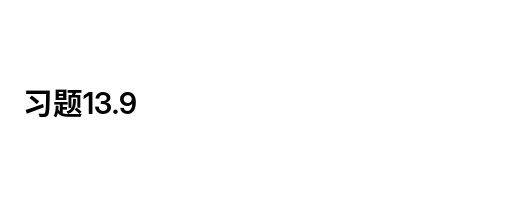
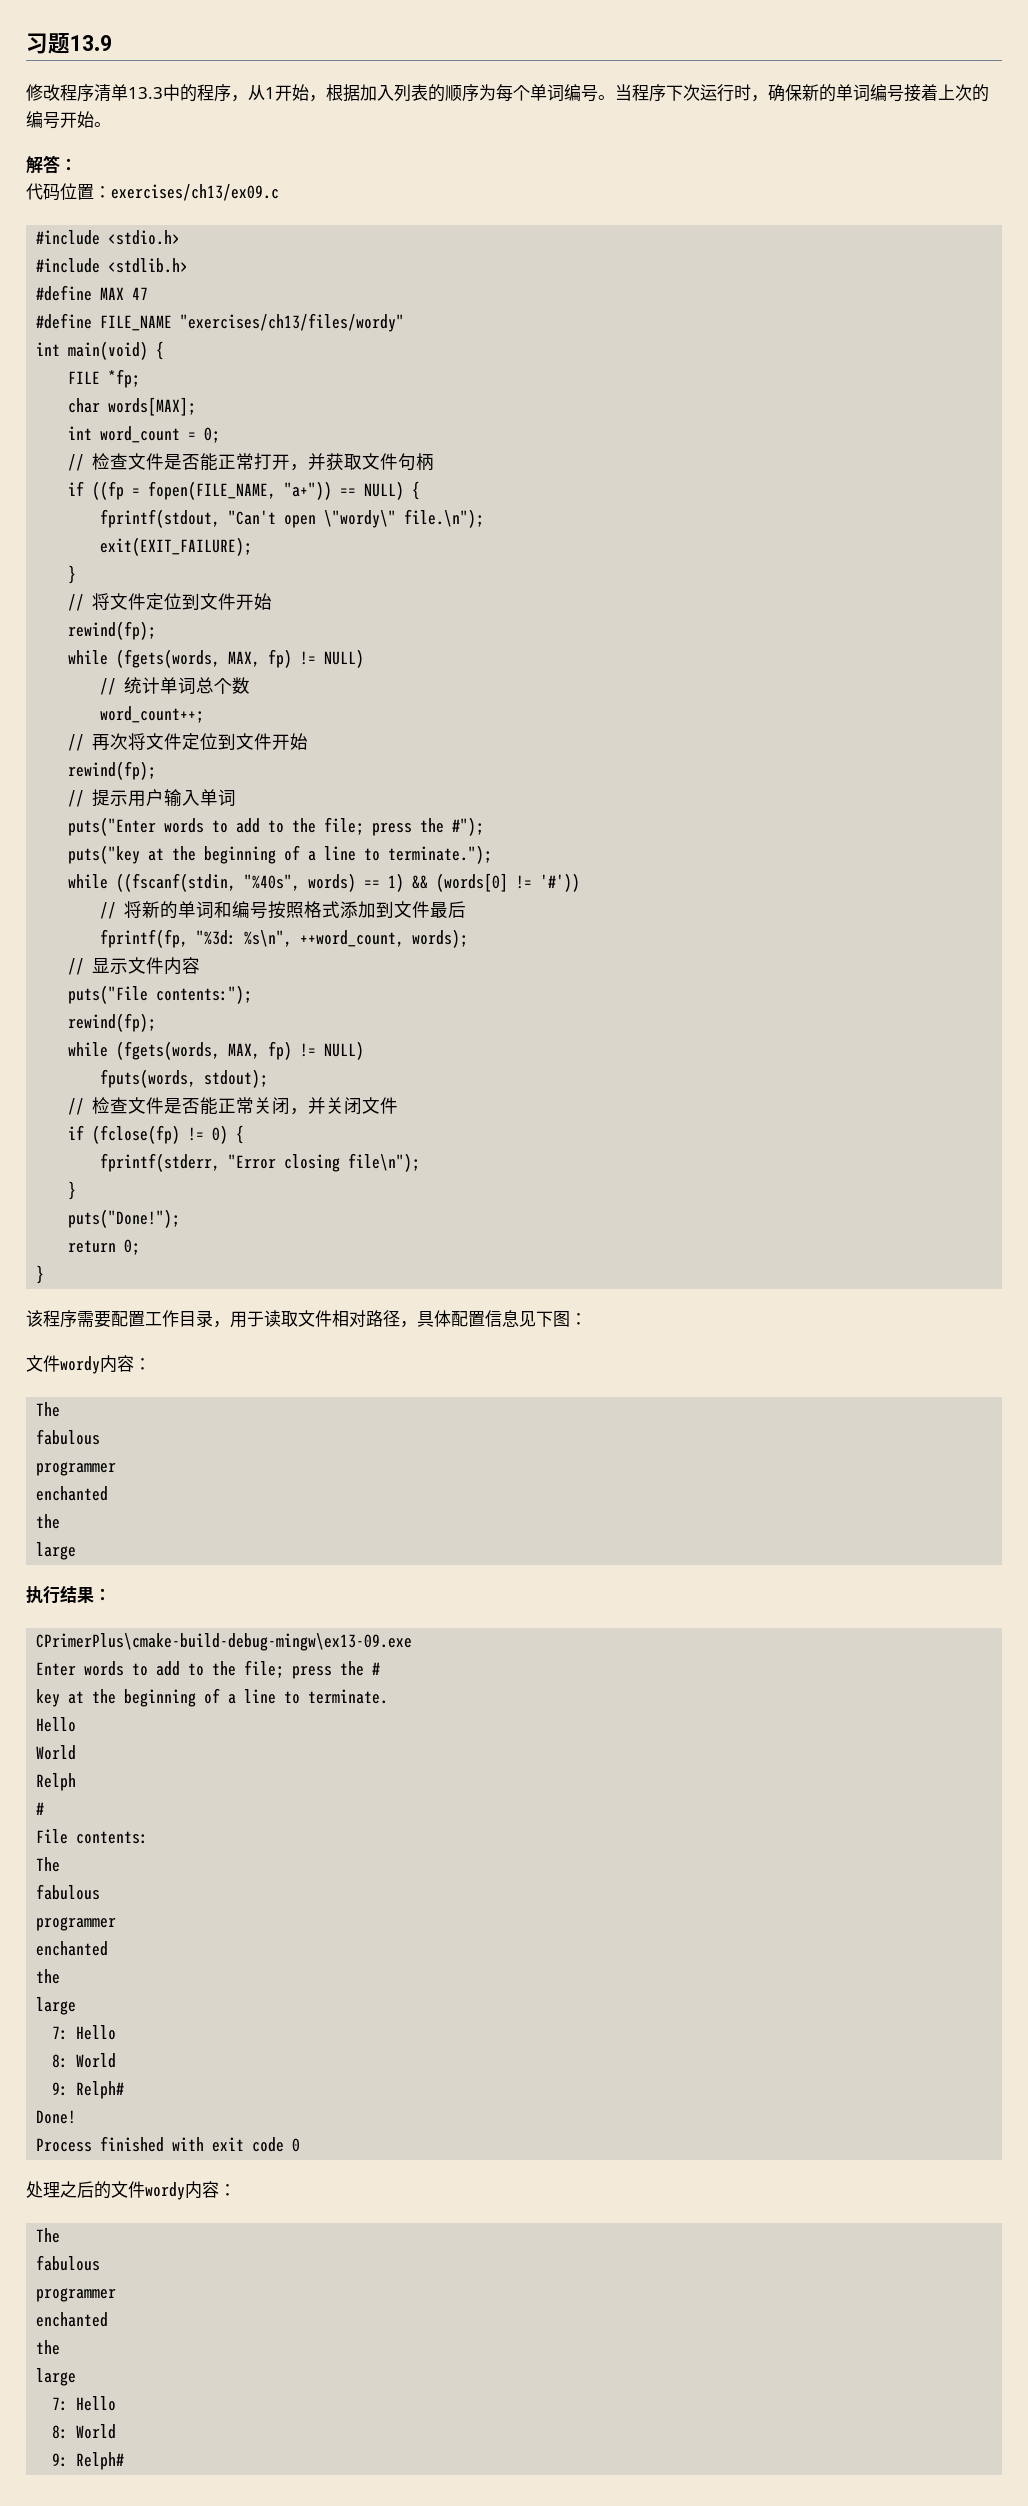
+ 修改程序清单13.3中的程序，从1开始，根据加入列表的顺序为每个单词编号。当程序下次运行时，确保新的单词编号接着上次的编号开始。
+ 解答：
+ 代码位置：exercises/ch13/ex09.c
+ #include <stdio.h>
+ #include <stdlib.h>
+ #define MAX 47
+ #define FILE_NAME "exercises/ch13/files/wordy"
+ int main(void) {
+ FILE *fp;
+ char words[MAX];
+ int word_count = 0;
+ // 检查文件是否能正常打开，并获取文件句柄
+ if ((fp = fopen(FILE_NAME, "a+")) == NULL) {
+ fprintf(stdout, "Can't open \"wordy\" file.\n");
+ exit(EXIT_FAILURE);
+ }
+ // 将文件定位到文件开始
+ rewind(fp);
+ while (fgets(words, MAX, fp) != NULL)
+ // 统计单词总个数
+ word_count++;
+ // 再次将文件定位到文件开始
+ rewind(fp);
+ // 提示用户输入单词
+ puts("Enter words to add to the file; press the #");
+ puts("key at the beginning of a line to terminate.");
+ while ((fscanf(stdin, "%40s", words) == 1) && (words[0] != '#'))
+ // 将新的单词和编号按照格式添加到文件最后
+ fprintf(fp, "%3d: %s\n", ++word_count, words);
+ // 显示文件内容
+ puts("File contents:");
+ rewind(fp);
+ while (fgets(words, MAX, fp) != NULL)
+ fputs(words, stdout);
+ // 检查文件是否能正常关闭，并关闭文件
+ if (fclose(fp) != 0) {
+ fprintf(stderr, "Error closing file\n");
+ }
+ puts("Done!");
+ return 0;
+ }
+ 该程序需要配置工作目录，用于读取文件相对路径，具体配置信息见下图：
+ 文件wordy内容：
+ The
+ fabulous
+ programmer
+ enchanted
+ the
+ large
+ 执行结果：
+ CPrimerPlus\cmake-build-debug-mingw\ex13-09.exe
+ Enter words to add to the file; press the #
+ key at the beginning of a line to terminate.
+ Hello
+ World
+ Relph
+ #
+ File contents:
+ The
+ fabulous
+ programmer
+ enchanted
+ the
+ large
+ 7: Hello
+ 8: World
+ 9: Relph#
+ Done!
+ Process finished with exit code 0
+ 处理之后的文件wordy内容：
+ The
+ fabulous
+ programmer
+ enchanted
+ the
+ large
+ 7: Hello
+ 8: World
+ 9: Relph#

